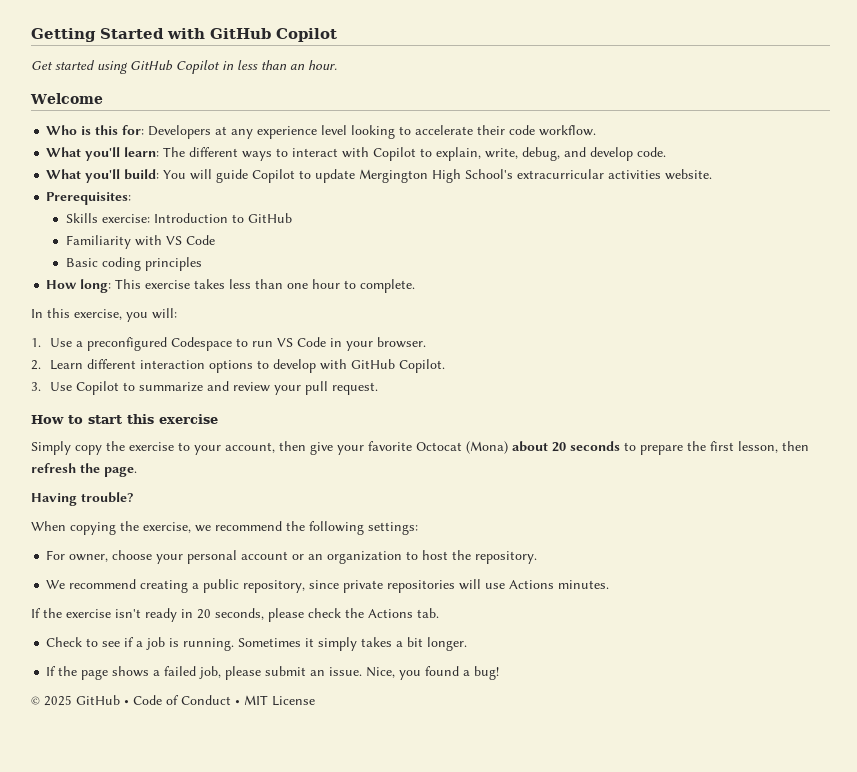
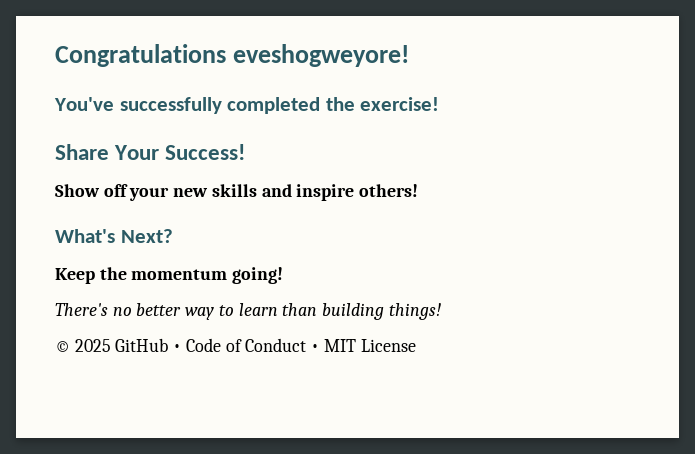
- Getting Started with GitHub Copilot
- Get started using GitHub Copilot in less than an hour.
- Welcome
- Who is this for: Developers at any experience level looking to accelerate their code workflow.
- What you'll learn: The different ways to interact with Copilot to explain, write, debug, and develop code.
- What you'll build: You will guide Copilot to update Mergington High School's extracurricular activities website.
- Prerequisites:
- Skills exercise: Introduction to GitHub
- Familiarity with VS Code
- Basic coding principles
- How long: This exercise takes less than one hour to complete.
- In this exercise, you will:
- 1. Use a preconfigured Codespace to run VS Code in your browser.
- 2. Learn different interaction options to develop with GitHub Copilot.
- 3. Use Copilot to summarize and review your pull request.
- How to start this exercise
- Simply copy the exercise to your account, then give your favorite Octocat (Mona) about 20 seconds to prepare the first lesson, then refresh the page.
- Having trouble?
- When copying the exercise, we recommend the following settings:
- For owner, choose your personal account or an organization to host the repository.
- We recommend creating a public repository, since private repositories will use Actions minutes.
- If the exercise isn't ready in 20 seconds, please check the Actions tab.
- Check to see if a job is running. Sometimes it simply takes a bit longer.
- If the page shows a failed job, please submit an issue. Nice, you found a bug!
+ Congratulations eveshogweyore!
+ You've successfully completed the exercise!
+ Share Your Success!
+ Show off your new skills and inspire others!
+ What's Next?
+ Keep the momentum going!
+ There's no better way to learn than building things!

